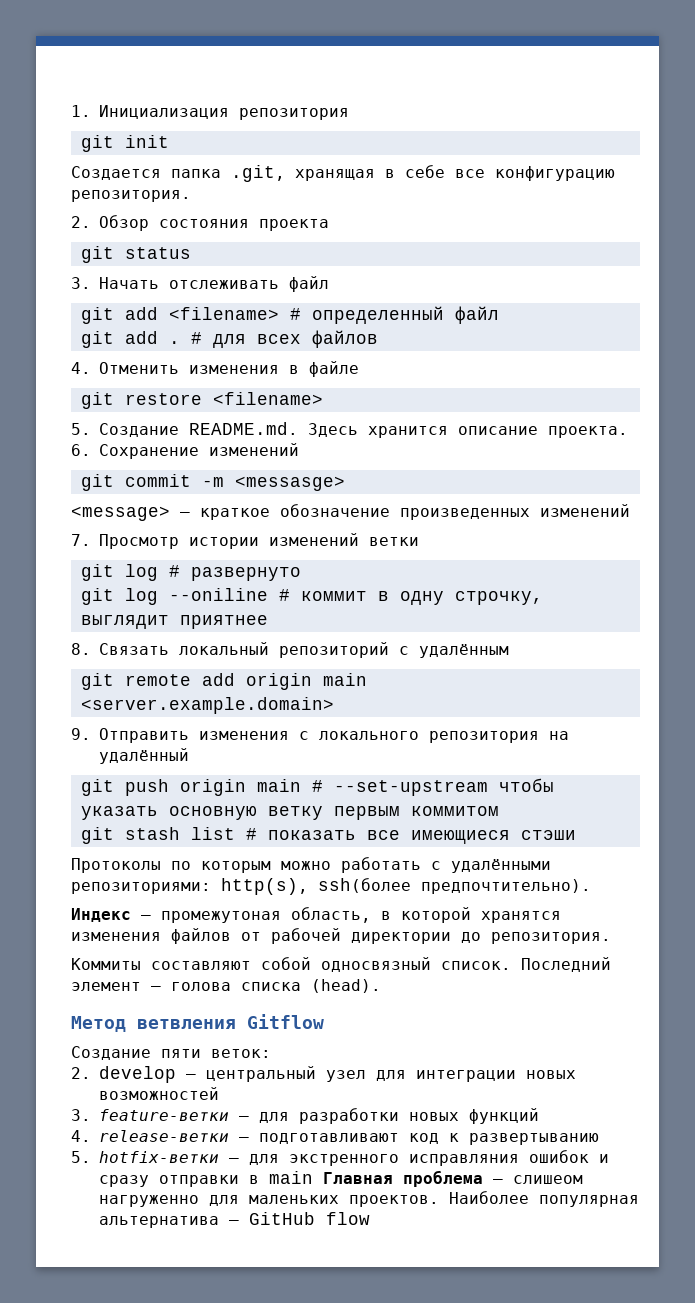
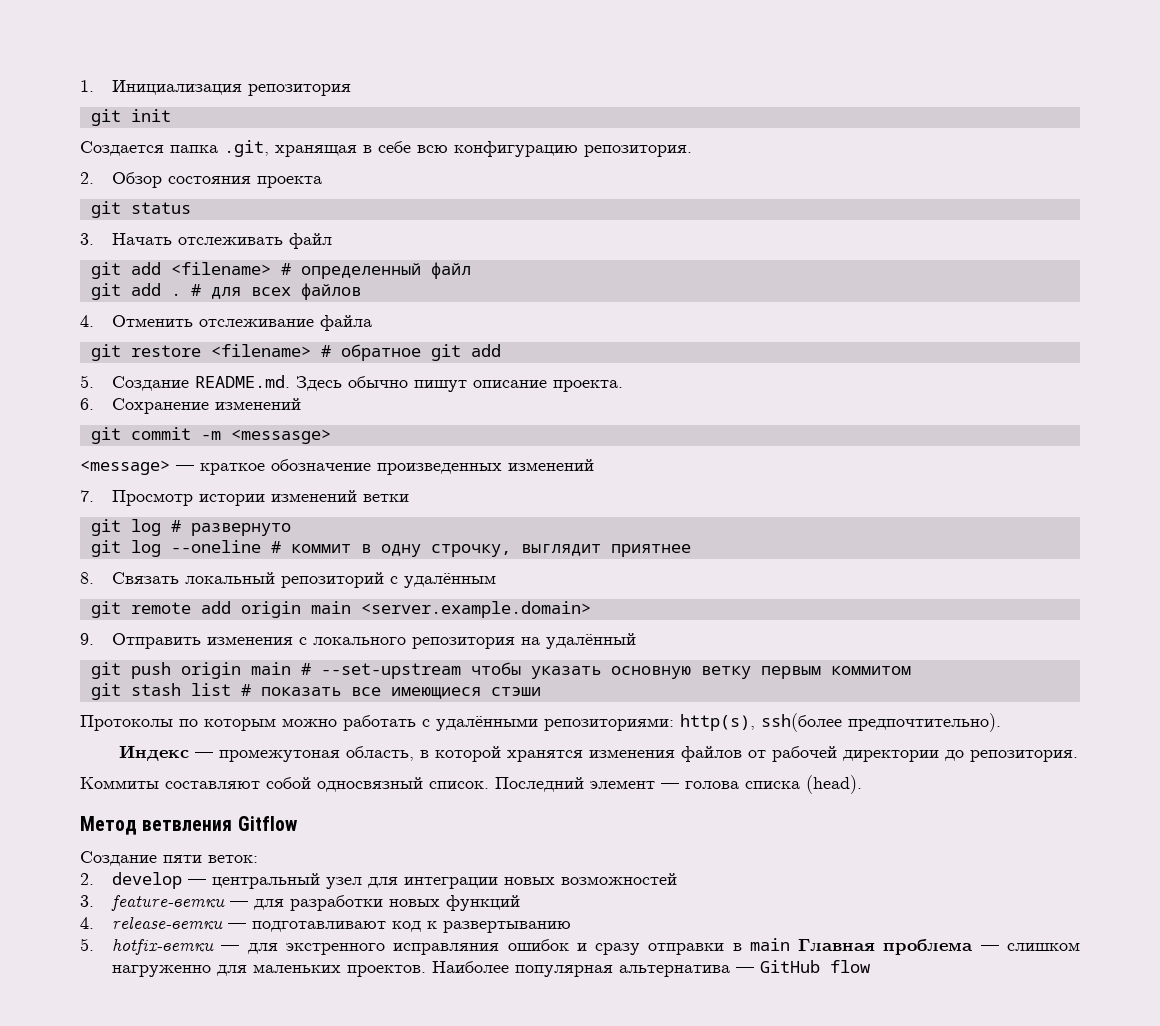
- Создается папка .git, хранящая в себе все конфигурацию репозитория.
+ Создается папка .git, хранящая в себе всю конфигурацию репозитория.
- 4. Отменить изменения в файле
+ 4. Отменить отслеживание файла
- git restore <filename>
+ git restore <filename> # обратное git add
- 5. Создание README.md. Здесь хранится описание проекта.
+ 5. Создание README.md. Здесь обычно пишут описание проекта.
- git log --oniline # коммит в одну строчку, выглядит приятнее
+ git log --oneline # коммит в одну строчку, выглядит приятнее
- 5. hotfix-ветки — для экстренного исправляния ошибок и сразу отправки в main Главная проблема — слишеом нагруженно для маленьких проектов.
+ 5. hotfix-ветки — для экстренного исправляния ошибок и сразу отправки в main Главная проблема — слишком нагруженно для маленьких проектов.

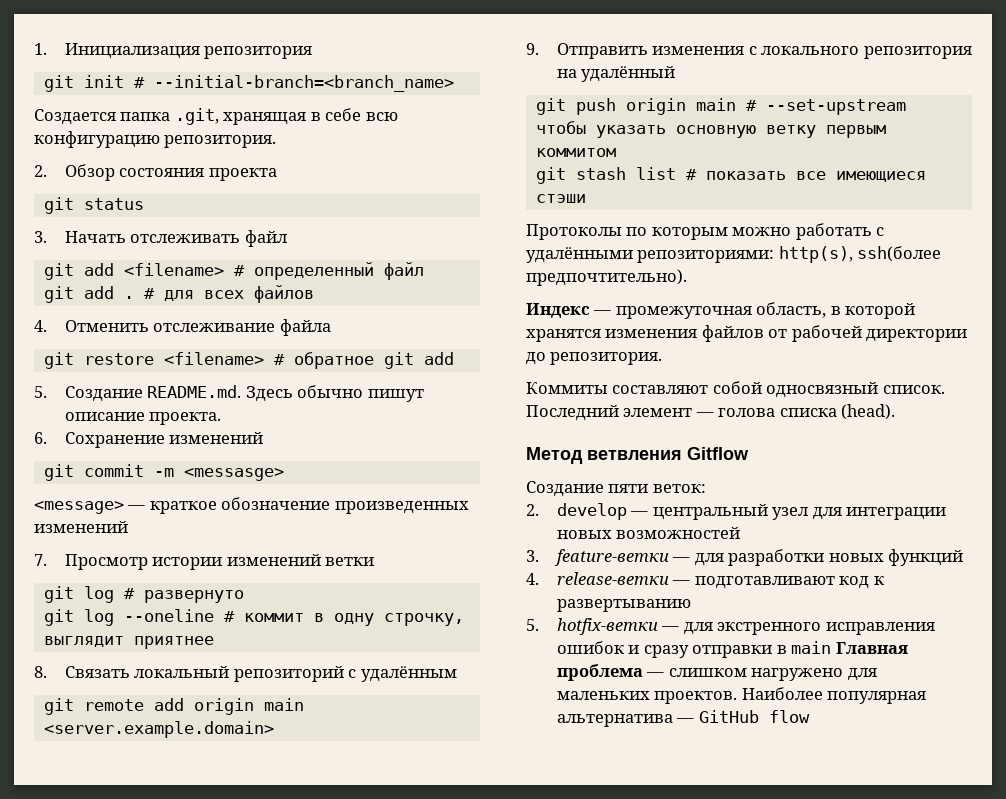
- git init
+ git init # --initial-branch=<branch_name>
- Индекс — промежутоная область, в которой хранятся изменения файлов от рабочей директории до репозитория.
+ Индекс — промежуточная область, в которой хранятся изменения файлов от рабочей директории до репозитория.
- 5. hotfix-ветки — для экстренного исправляния ошибок и сразу отправки в main Главная проблема — слишком нагруженно для маленьких проектов.
+ 5. hotfix-ветки — для экстренного исправления ошибок и сразу отправки в main Главная проблема — слишком нагружено для маленьких проектов.

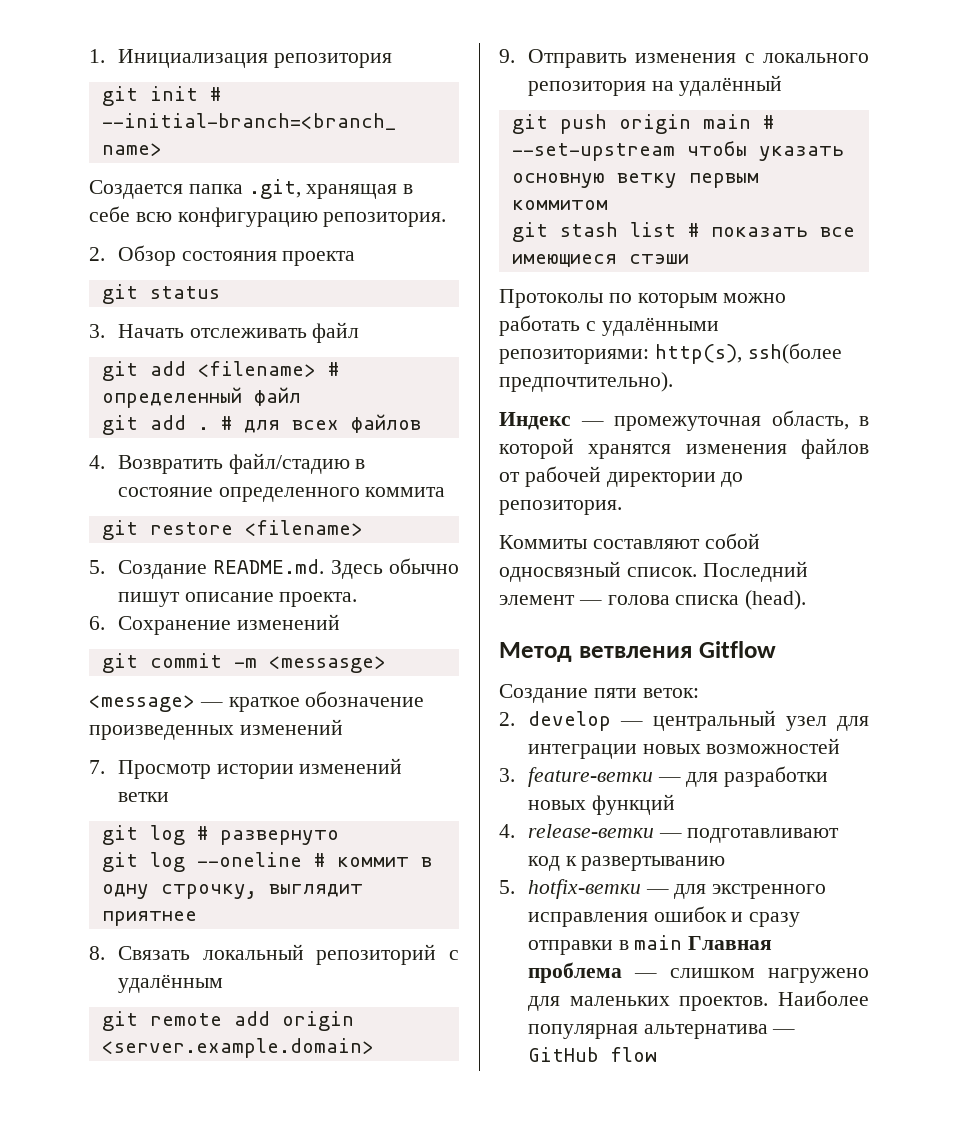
- 4. Отменить отслеживание файла
+ 4. Возвратить файл/стадию в состояние определенного коммита
- git restore <filename> # обратное git add
+ git restore <filename>
- git remote add origin main <server.example.domain>
+ git remote add origin <server.example.domain>

